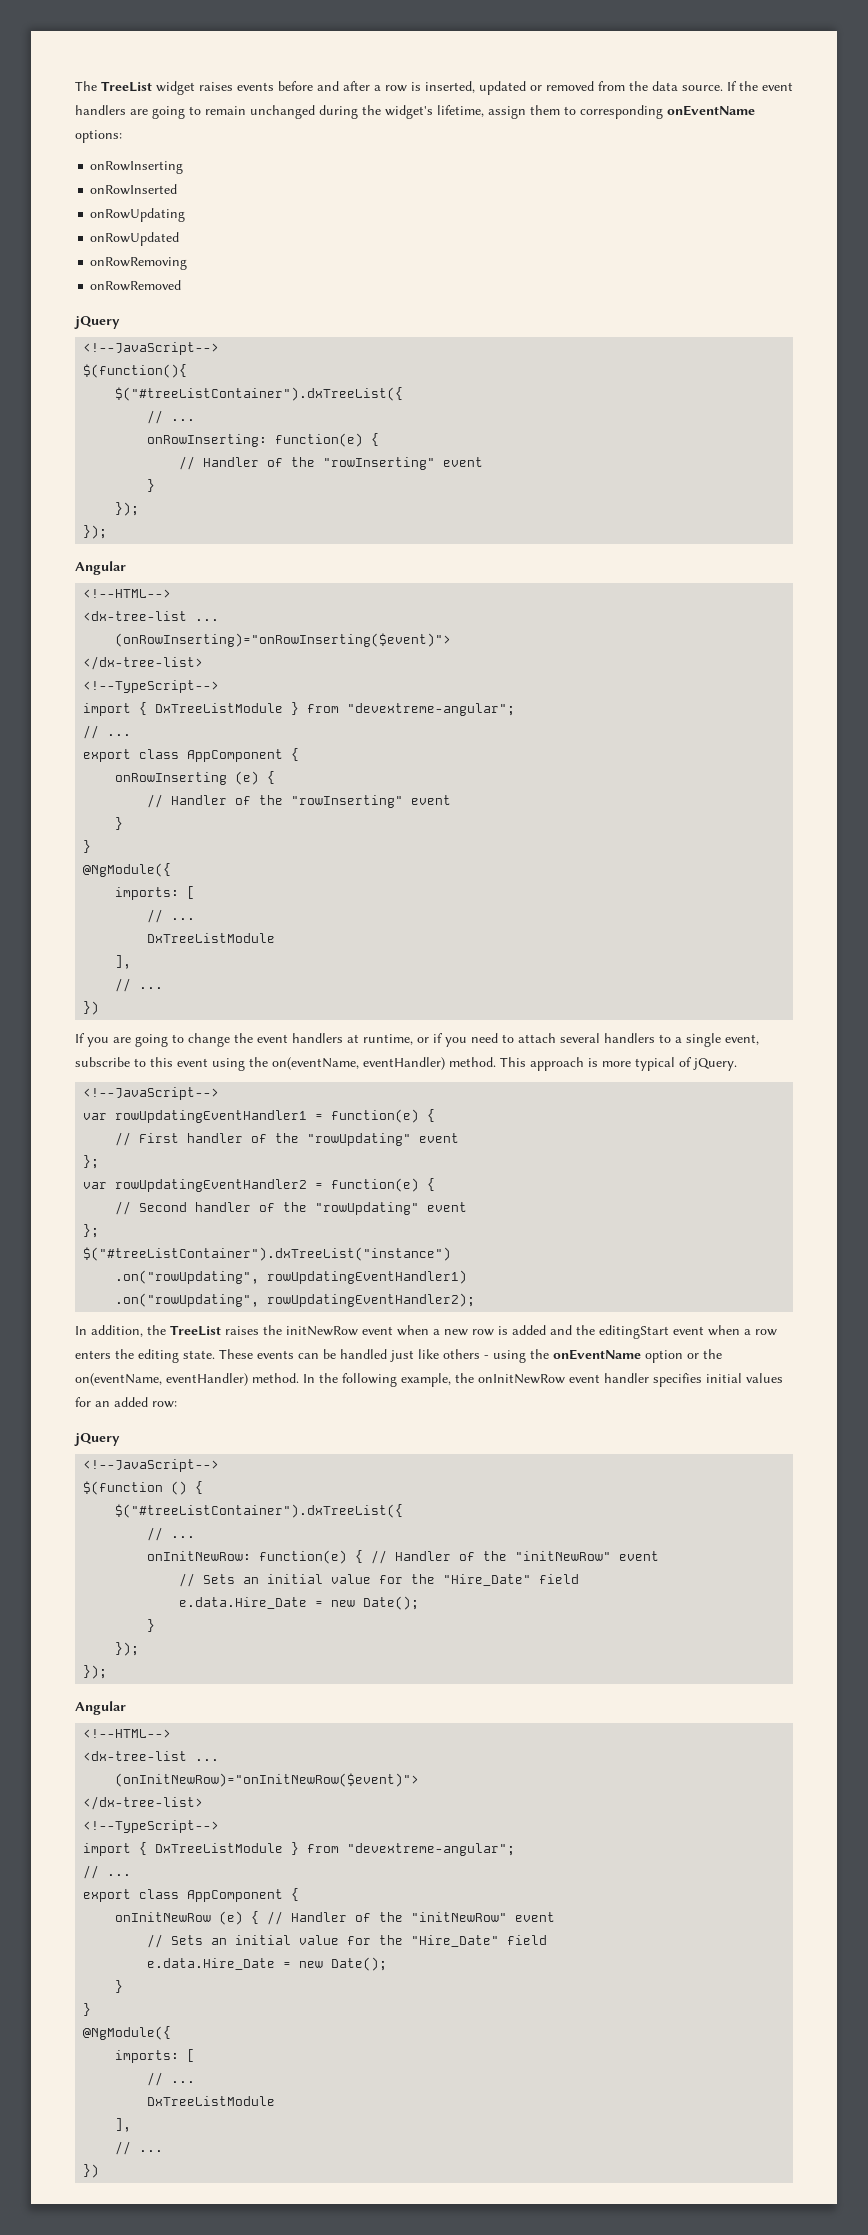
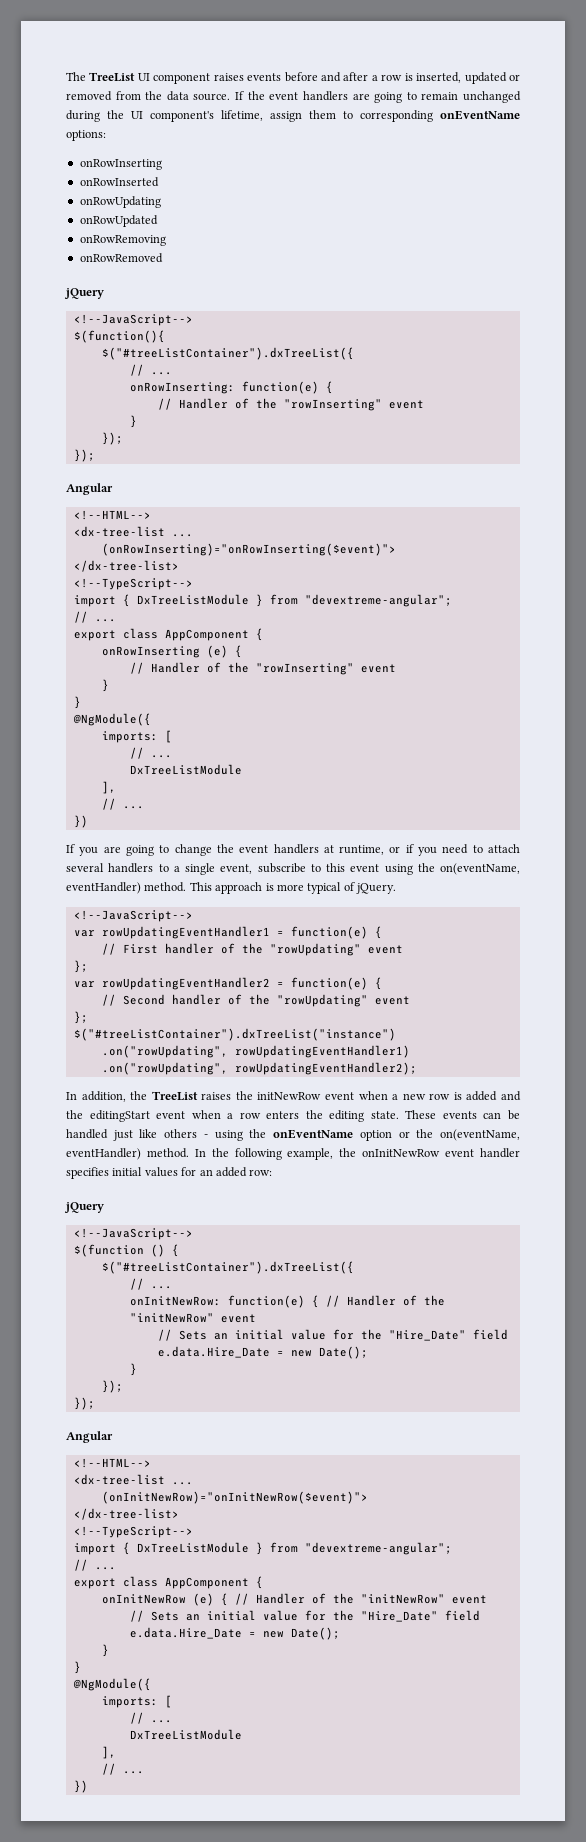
- The TreeList widget raises events before and after a row is inserted, updated or removed from the data source.
+ The TreeList UI component raises events before and after a row is inserted, updated or removed from the data source.
- If the event handlers are going to remain unchanged during the widget's lifetime, assign them to corresponding onEventName options:
+ If the event handlers are going to remain unchanged during the UI component's lifetime, assign them to corresponding onEventName options:

